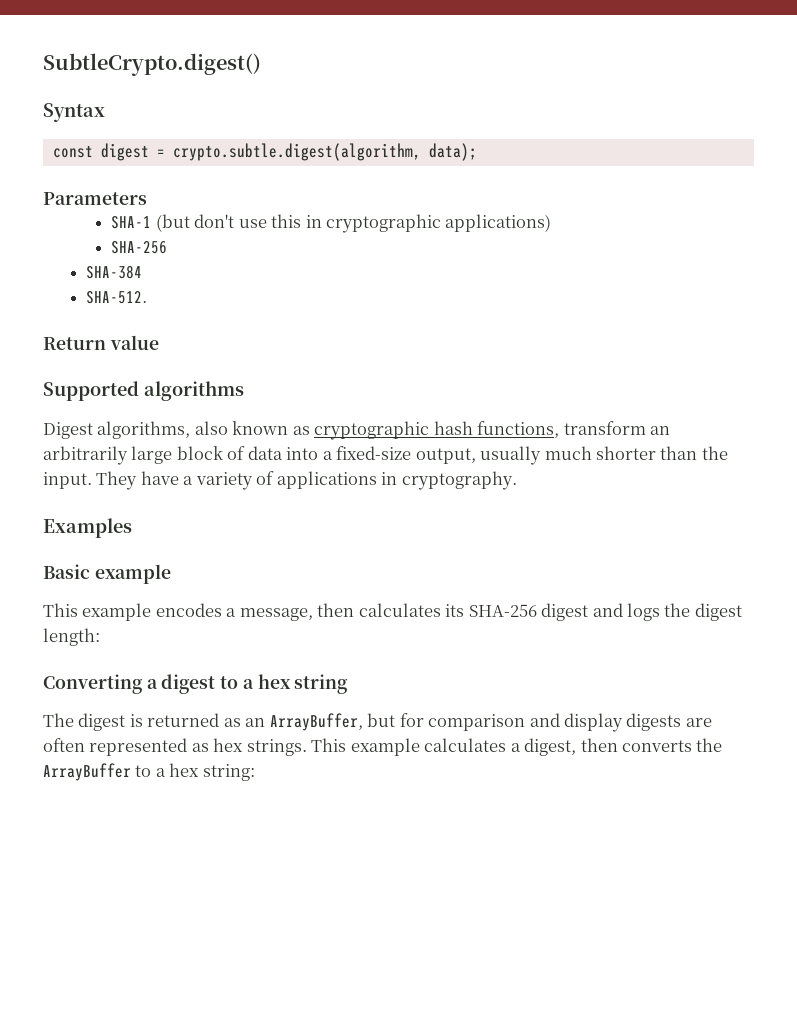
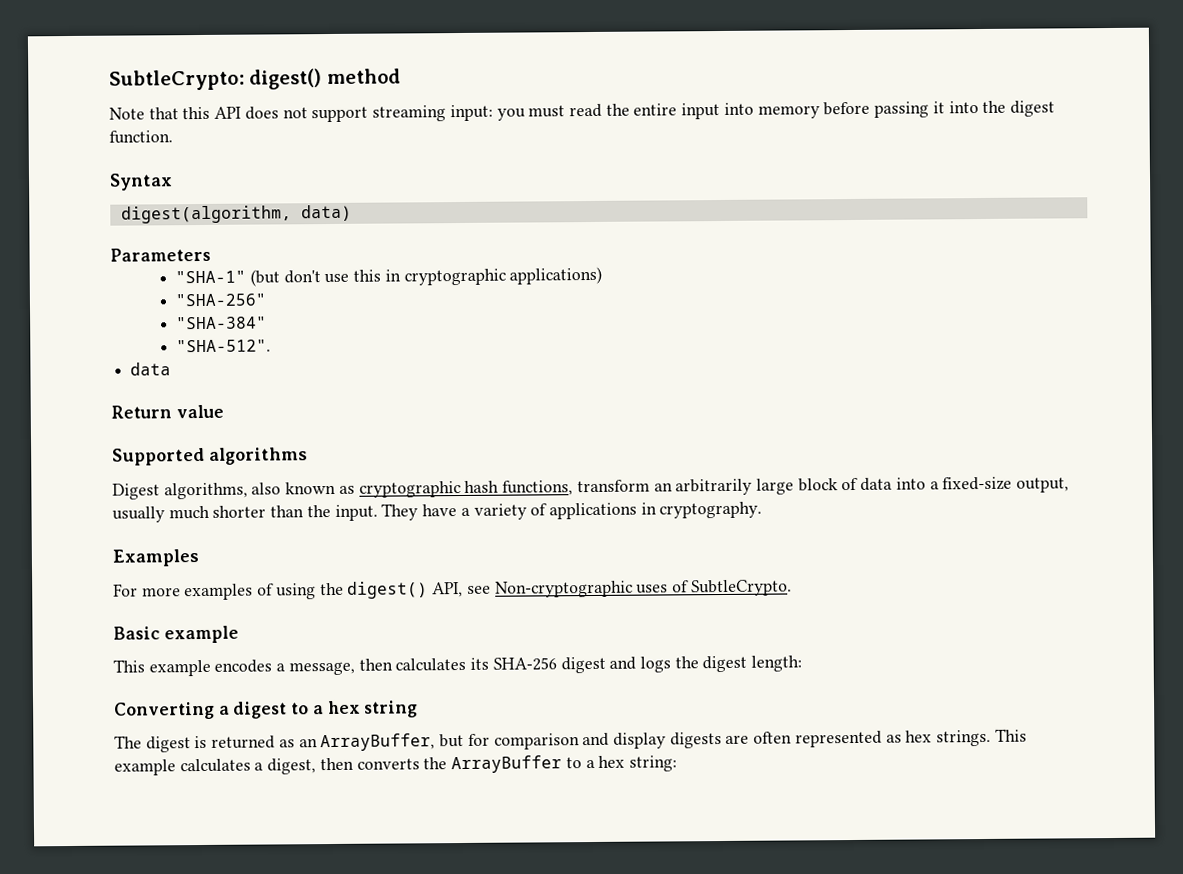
- SubtleCrypto.digest()
+ SubtleCrypto: digest() method
+ Note that this API does not support streaming input: you must read the entire input into memory before passing it into the digest function.
  Syntax
- const digest = crypto.subtle.digest(algorithm, data);
+ digest(algorithm, data)
- SHA-1 (but don't use this in cryptographic applications)
- SHA-256
- SHA-384
- SHA-512.
+ "SHA-1" (but don't use this in cryptographic applications)
+ "SHA-256"
+ "SHA-384"
+ "SHA-512".
+ data
+ For more examples of using the digest() API, see Non-cryptographic uses of SubtleCrypto.

